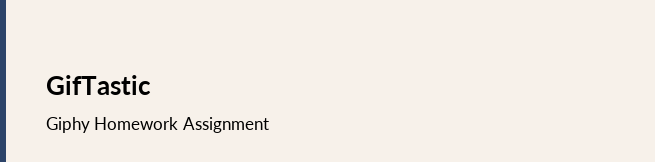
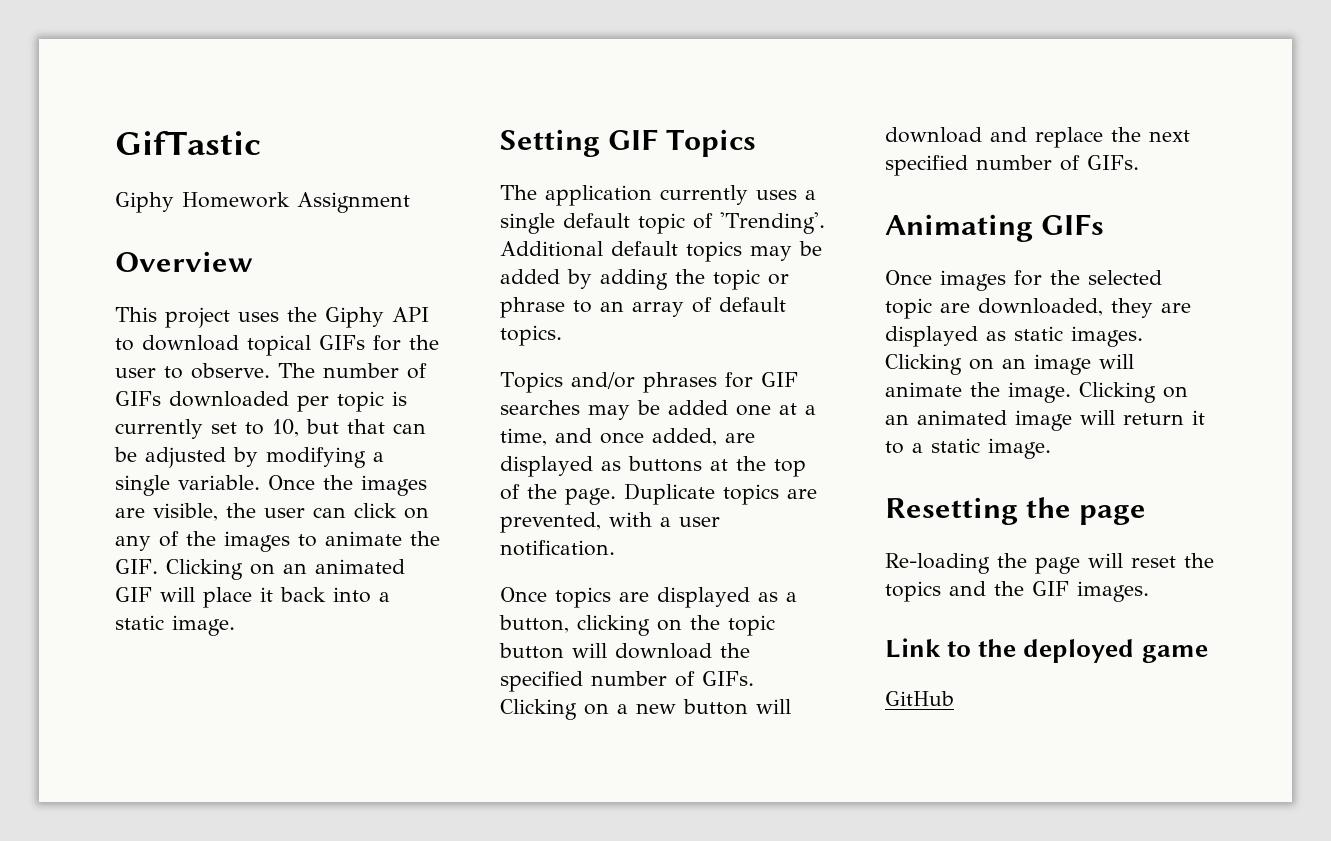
+ Overview
+ This project uses the Giphy API to download topical GIFs for the user to observe. The number of GIFs downloaded per topic is currently set to 10, but that can be adjusted by modifying a single variable. Once the images are visible, the user can click on any of the images to animate the GIF. Clicking on an animated GIF will place it back into a static image.
+ Setting GIF Topics
+ The application currently uses a single default topic of 'Trending'. Additional default topics may be added by adding the topic or phrase to an array of default topics.
+ Topics and/or phrases for GIF searches may be added one at a time, and once added, are displayed as buttons at the top of the page. Duplicate topics are prevented, with a user notification.
+ Once topics are displayed as a button, clicking on the topic button will download the specified number of GIFs. Clicking on a new button will download and replace the next specified number of GIFs.
+ Animating GIFs
+ Once images for the selected topic are downloaded, they are displayed as static images. Clicking on an image will animate the image. Clicking on an animated image will return it to a static image.
+ Resetting the page
+ Re-loading the page will reset the topics and the GIF images.
+ Link to the deployed game
+ GitHub

